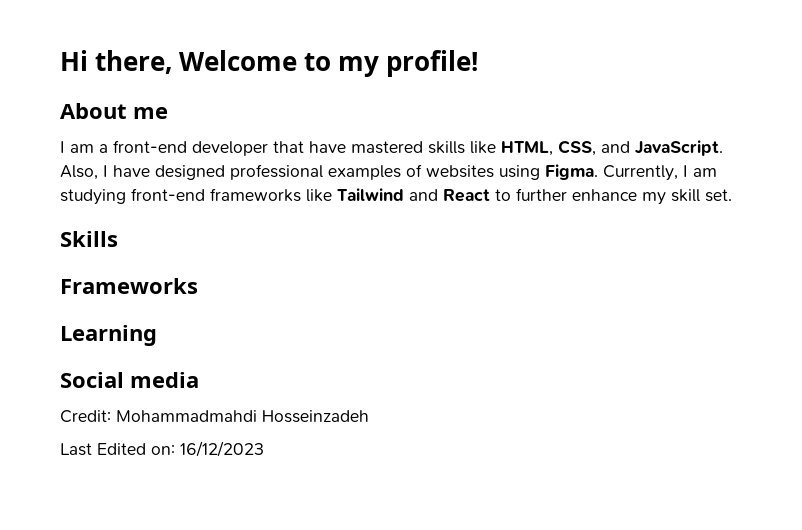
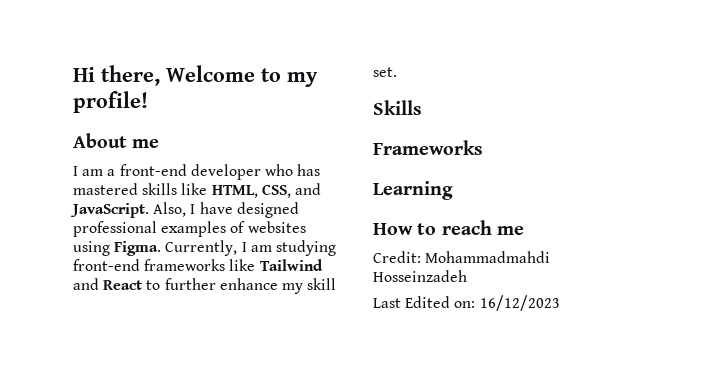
- I am a front-end developer that have mastered skills like HTML, CSS, and JavaScript.
+ I am a front-end developer who has mastered skills like HTML, CSS, and JavaScript.
- Social media
+ How to reach me

